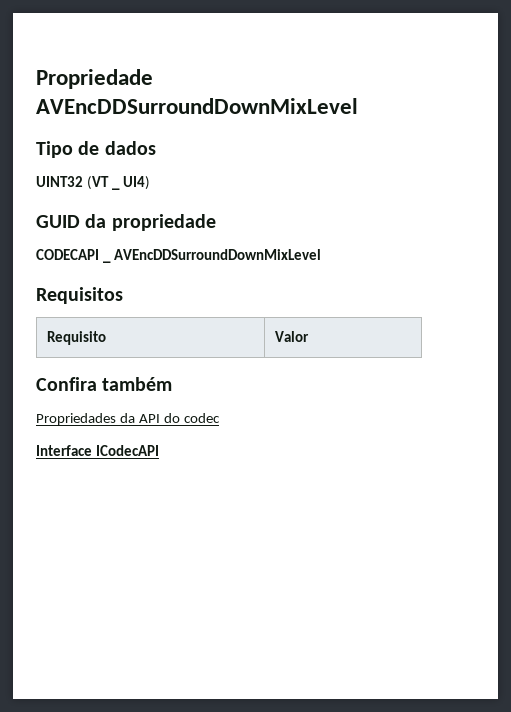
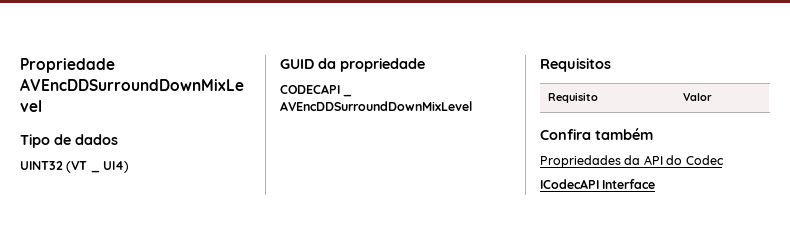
- Propriedades da API do codec
- Interface ICodecAPI
+ Propriedades da API do Codec
+ ICodecAPI Interface

